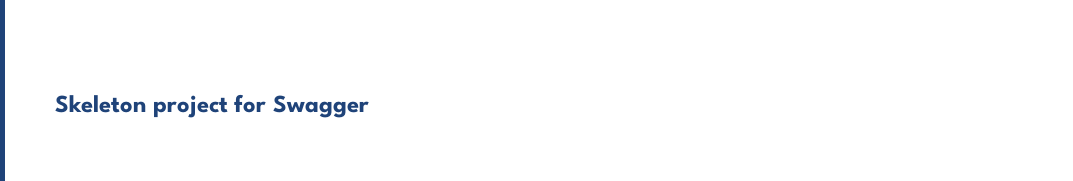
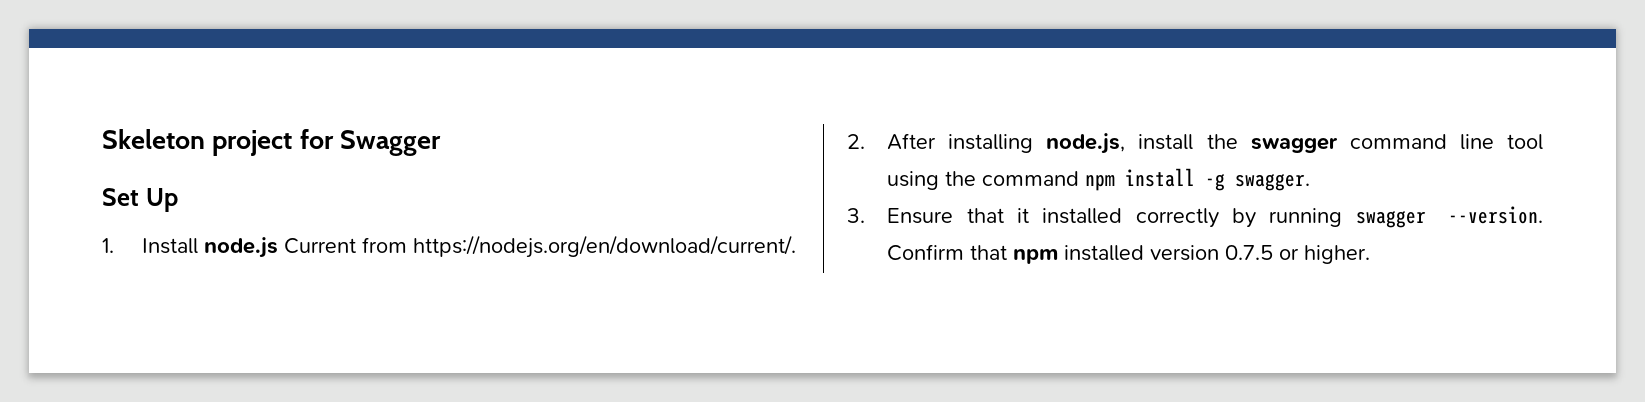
+ Set Up
+ 1. Install node.js Current from https://nodejs.org/en/download/current/.
+ 2. After installing node.js, install the swagger command line tool using the command npm install -g swagger.
+ 3. Ensure that it installed correctly by running swagger --version. Confirm that npm installed version 0.7.5 or higher.

